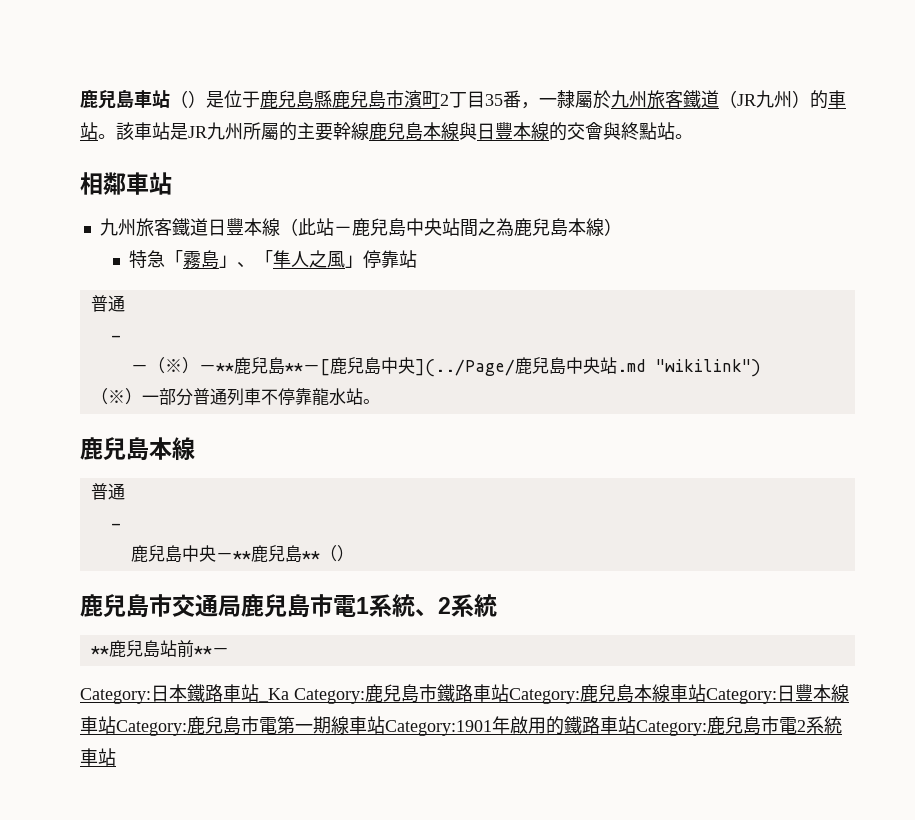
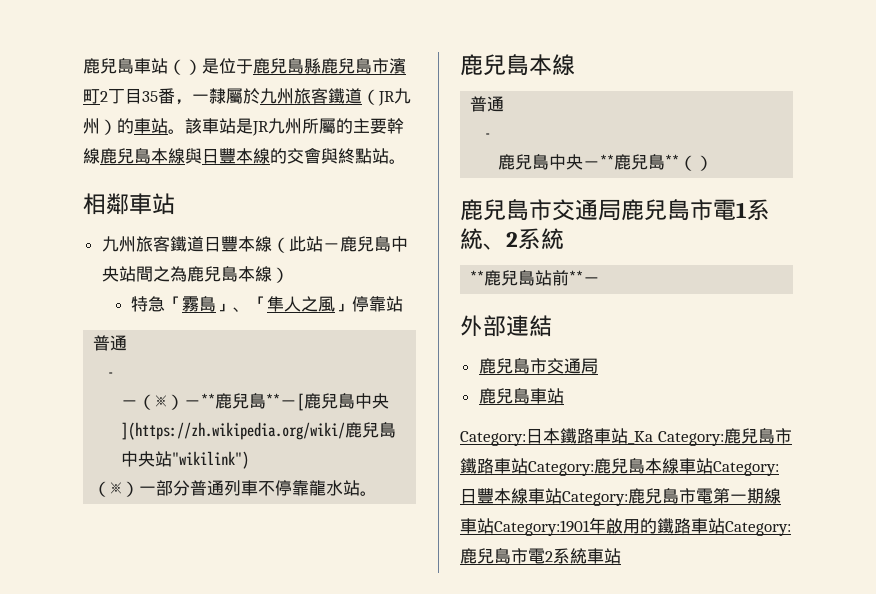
- －（※）－**鹿兒島**－[鹿兒島中央](../Page/鹿兒島中央站.md "wikilink")
+ －（※）－**鹿兒島**－[鹿兒島中央](https://zh.wikipedia.org/wiki/鹿兒島中央站"wikilink")
+ 外部連結
+ 鹿兒島市交通局
+ 鹿兒島車站

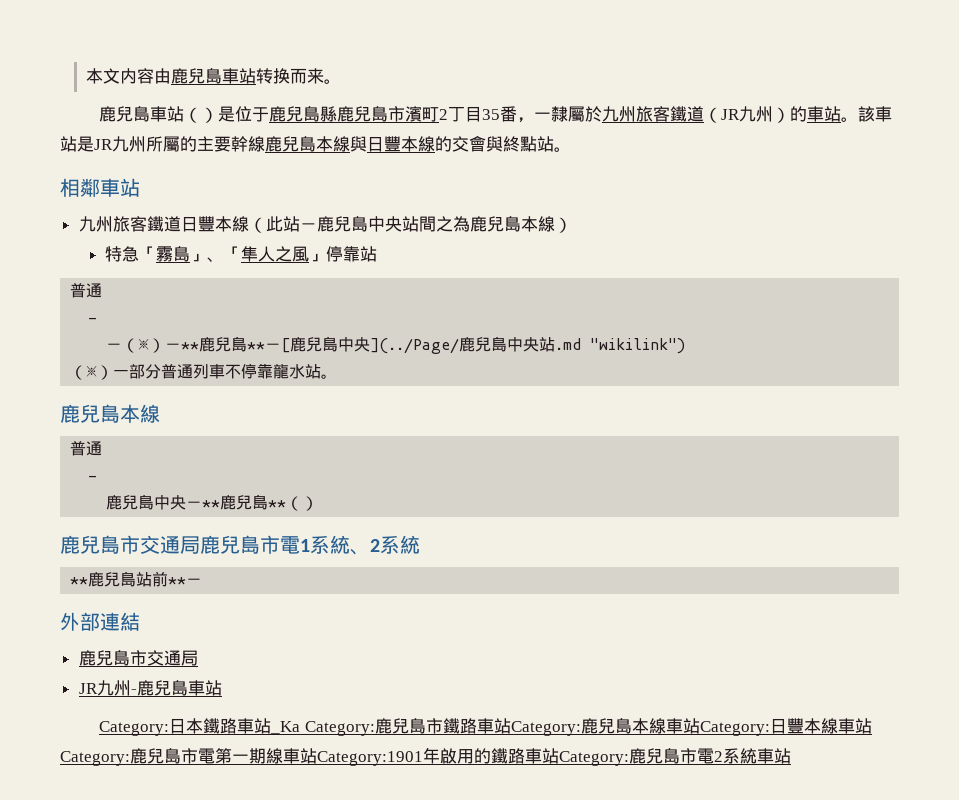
+ 本文内容由鹿兒島車站转换而来。
- －（※）－**鹿兒島**－[鹿兒島中央](https://zh.wikipedia.org/wiki/鹿兒島中央站"wikilink")
+ －（※）－**鹿兒島**－[鹿兒島中央](../Page/鹿兒島中央站.md "wikilink")
  外部連結
  鹿兒島市交通局
- 鹿兒島車站
+ JR九州-鹿兒島車站

